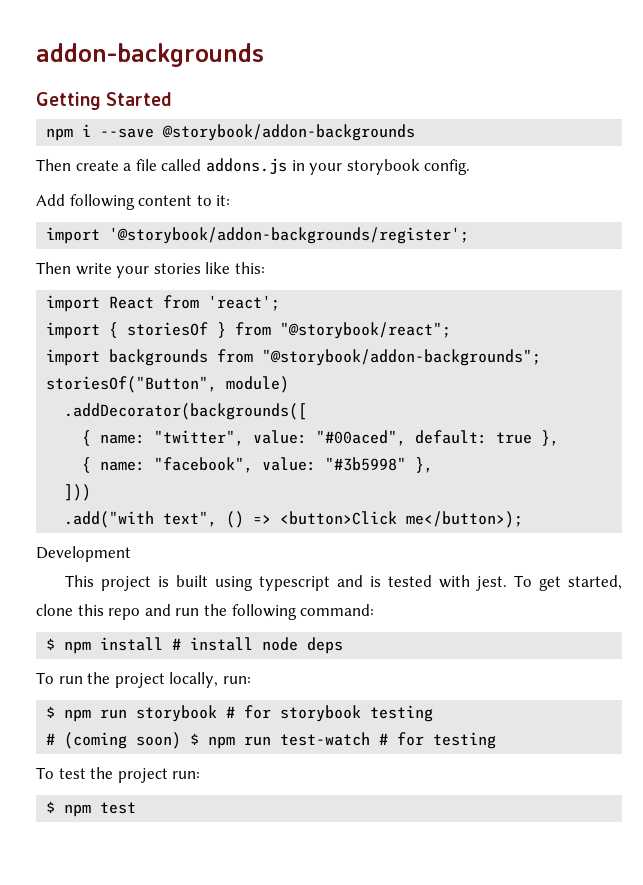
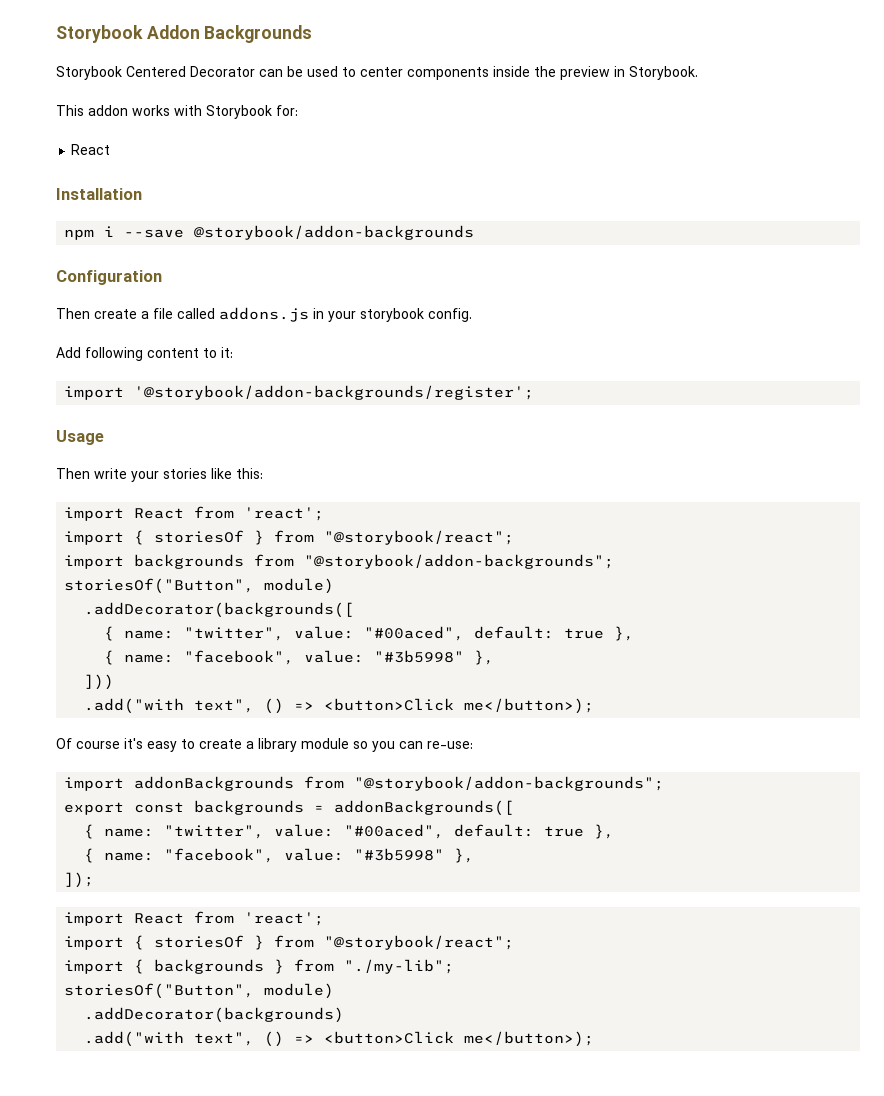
- addon-backgrounds
- Getting Started
+ Storybook Addon Backgrounds
+ Storybook Centered Decorator can be used to center components inside the preview in Storybook.
+ This addon works with Storybook for:
+ React
+ Installation
+ Configuration
+ Usage
- Development
- This project is built using typescript and is tested with jest. To get started, clone this repo and run the following command:
- $ npm install # install node deps
- To run the project locally, run:
- $ npm run storybook # for storybook testing
- # (coming soon) $ npm run test-watch # for testing
- To test the project run:
- $ npm test
+ Of course it's easy to create a library module so you can re-use:
+ import addonBackgrounds from "@storybook/addon-backgrounds";
+ export const backgrounds = addonBackgrounds([
+ { name: "twitter", value: "#00aced", default: true },
+ { name: "facebook", value: "#3b5998" },
+ ]);
+ import React from 'react';
+ import { storiesOf } from "@storybook/react";
+ import { backgrounds } from "./my-lib";
+ storiesOf("Button", module)
+ .addDecorator(backgrounds)
+ .add("with text", () => <button>Click me</button>);

